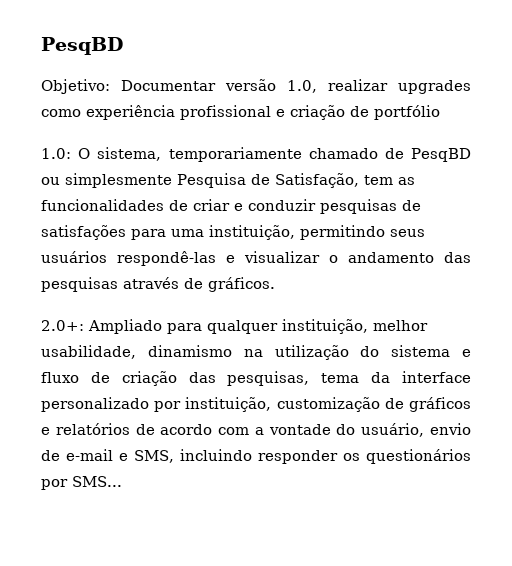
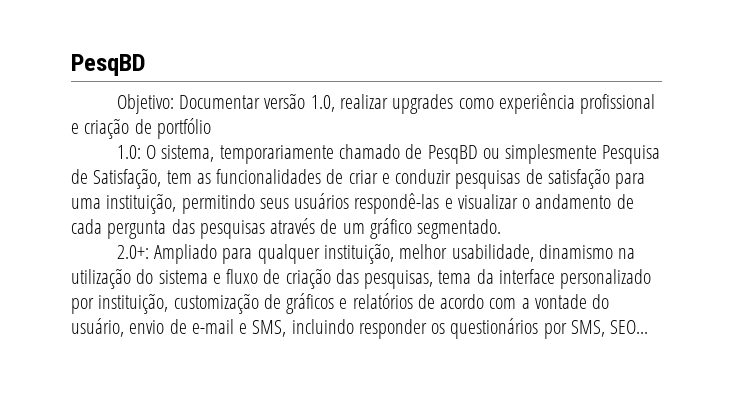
- 1.0: O sistema, temporariamente chamado de PesqBD ou simplesmente Pesquisa de Satisfação, tem as funcionalidades de criar e conduzir pesquisas de satisfações para uma instituição, permitindo seus usuários respondê-las e visualizar o andamento das pesquisas através de gráficos.
+ 1.0: O sistema, temporariamente chamado de PesqBD ou simplesmente Pesquisa de Satisfação, tem as funcionalidades de criar e conduzir pesquisas de satisfação para uma instituição, permitindo seus usuários respondê-las e visualizar o andamento de cada pergunta das pesquisas através de um gráfico segmentado.
- 2.0+: Ampliado para qualquer instituição, melhor usabilidade, dinamismo na utilização do sistema e fluxo de criação das pesquisas, tema da interface personalizado por instituição, customização de gráficos e relatórios de acordo com a vontade do usuário, envio de e-mail e SMS, incluindo responder os questionários por SMS...
+ 2.0+: Ampliado para qualquer instituição, melhor usabilidade, dinamismo na utilização do sistema e fluxo de criação das pesquisas, tema da interface personalizado por instituição, customização de gráficos e relatórios de acordo com a vontade do usuário, envio de e-mail e SMS, incluindo responder os questionários por SMS, SEO...

